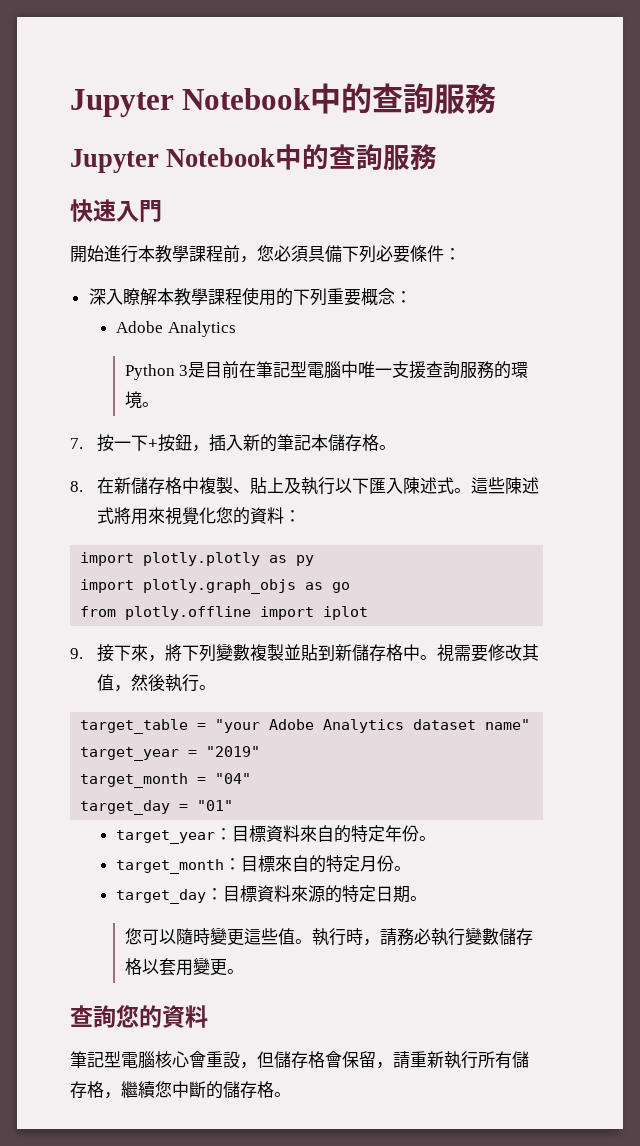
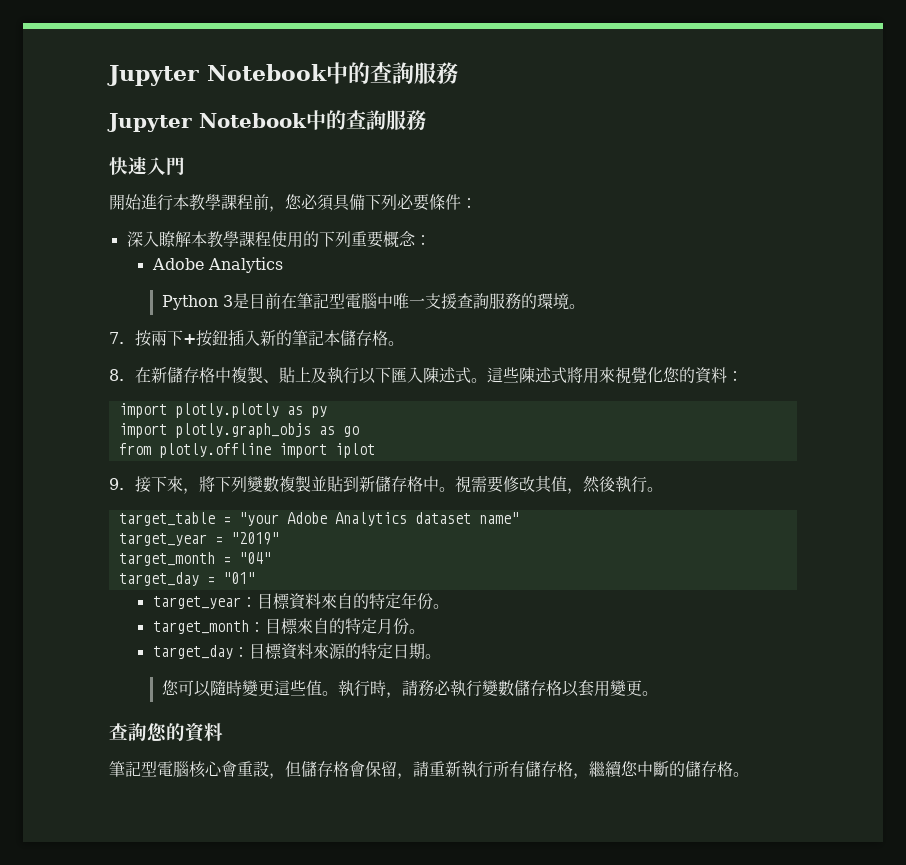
- 7.按一下+按鈕，插入新的筆記本儲存格。
+ 7.按兩下+按鈕插入新的筆記本儲存格。

